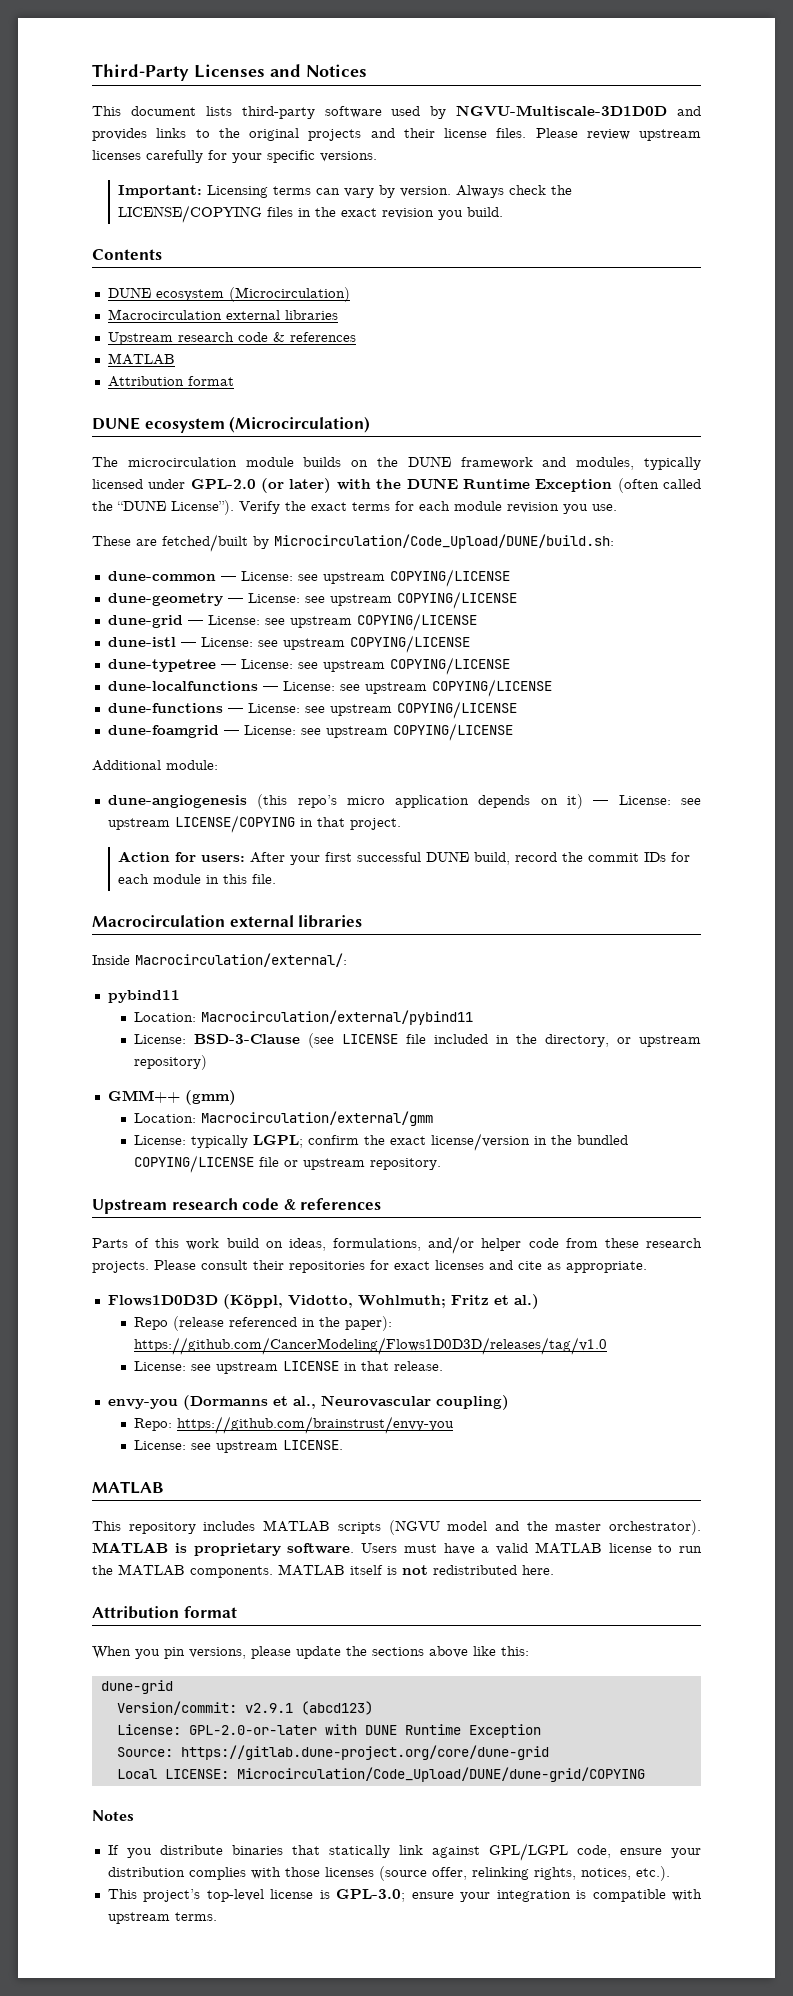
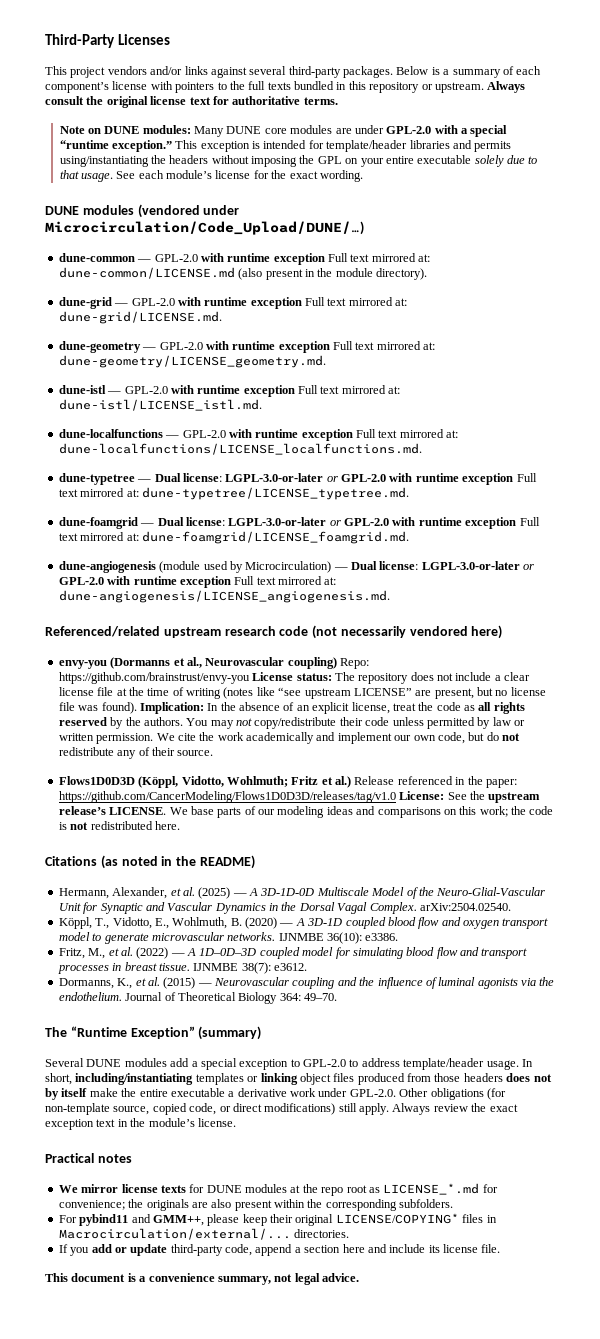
- Third-Party Licenses and Notices
- This document lists third-party software used by NGVU-Multiscale-3D1D0D and provides links to the original projects and their license files. Please review upstream licenses carefully for your specific versions.
- Important: Licensing terms can vary by version. Always check the LICENSE/COPYING files in the exact revision you build.
- Contents
- DUNE ecosystem (Microcirculation)
- Macrocirculation external libraries
- Upstream research code & references
- MATLAB
- Attribution format
- DUNE ecosystem (Microcirculation)
- The microcirculation module builds on the DUNE framework and modules, typically licensed under GPL-2.0 (or later) with the DUNE Runtime Exception (often called the “DUNE License”). Verify the exact terms for each module revision you use.
- These are fetched/built by Microcirculation/Code_Upload/DUNE/build.sh:
- dune-common — License: see upstream COPYING/LICENSE
- dune-geometry — License: see upstream COPYING/LICENSE
- dune-grid — License: see upstream COPYING/LICENSE
- dune-istl — License: see upstream COPYING/LICENSE
- dune-typetree — License: see upstream COPYING/LICENSE
- dune-localfunctions — License: see upstream COPYING/LICENSE
- dune-functions — License: see upstream COPYING/LICENSE
- dune-foamgrid — License: see upstream COPYING/LICENSE
- Additional module:
- dune-angiogenesis (this repo’s micro application depends on it) — License: see upstream LICENSE/COPYING in that project.
- Action for users: After your first successful DUNE build, record the commit IDs for each module in this file.
- Macrocirculation external libraries
- Inside Macrocirculation/external/:
- pybind11
- Location: Macrocirculation/external/pybind11
- License: BSD-3-Clause (see LICENSE file included in the directory, or upstream repository)
- GMM++ (gmm)
- Location: Macrocirculation/external/gmm
- License: typically LGPL; confirm the exact license/version in the bundled COPYING/LICENSE file or upstream repository.
- Upstream research code & references
- Parts of this work build on ideas, formulations, and/or helper code from these research projects. Please consult their repositories for exact licenses and cite as appropriate.
+ Third-Party Licenses
+ This project vendors and/or links against several third-party packages. Below is a summary of each component’s license with pointers to the full texts bundled in this repository or upstream. Always consult the original license text for authoritative terms.
+ Note on DUNE modules: Many DUNE core modules are under GPL-2.0 with a special “runtime exception.” This exception is intended for template/header libraries and permits using/instantiating the headers without imposing the GPL on your entire executable solely due to that usage. See each module’s license for the exact wording.
+ DUNE modules (vendored under Microcirculation/Code_Upload/DUNE/…)
+ dune-common — GPL-2.0 with runtime exception Full text mirrored at: dune-common/LICENSE.md (also present in the module directory).
+ dune-grid — GPL-2.0 with runtime exception Full text mirrored at: dune-grid/LICENSE.md.
+ dune-geometry — GPL-2.0 with runtime exception Full text mirrored at: dune-geometry/LICENSE_geometry.md.
+ dune-istl — GPL-2.0 with runtime exception Full text mirrored at: dune-istl/LICENSE_istl.md.
+ dune-localfunctions — GPL-2.0 with runtime exception Full text mirrored at: dune-localfunctions/LICENSE_localfunctions.md.
+ dune-typetree — Dual license: LGPL-3.0-or-later or GPL-2.0 with runtime exception Full text mirrored at: dune-typetree/LICENSE_typetree.md.
+ dune-foamgrid — Dual license: LGPL-3.0-or-later or GPL-2.0 with runtime exception Full text mirrored at: dune-foamgrid/LICENSE_foamgrid.md.
+ dune-angiogenesis (module used by Microcirculation) — Dual license: LGPL-3.0-or-later or GPL-2.0 with runtime exception Full text mirrored at: dune-angiogenesis/LICENSE_angiogenesis.md.
+ Referenced/related upstream research code (not necessarily vendored here)
+ envy-you (Dormanns et al., Neurovascular coupling) Repo: https://github.com/brainstrust/envy-you License status: The repository does not include a clear license file at the time of writing (notes like “see upstream LICENSE” are present, but no license file was found). Implication: In the absence of an explicit license, treat the code as all rights reserved by the authors. You may not copy/redistribute their code unless permitted by law or written permission. We cite the work academically and implement our own code, but do not redistribute any of their source.
- Flows1D0D3D (Köppl, Vidotto, Wohlmuth; Fritz et al.)
- Repo (release referenced in the paper): https://github.com/CancerModeling/Flows1D0D3D/releases/tag/v1.0
- License: see upstream LICENSE in that release.
- envy-you (Dormanns et al., Neurovascular coupling)
- Repo: https://github.com/brainstrust/envy-you
- License: see upstream LICENSE.
- MATLAB
- This repository includes MATLAB scripts (NGVU model and the master orchestrator). MATLAB is proprietary software. Users must have a valid MATLAB license to run the MATLAB components. MATLAB itself is not redistributed here.
- Attribution format
- When you pin versions, please update the sections above like this:
- dune-grid
- Version/commit: v2.9.1 (abcd123)
- License: GPL-2.0-or-later with DUNE Runtime Exception
- Source: https://gitlab.dune-project.org/core/dune-grid
- Local LICENSE: Microcirculation/Code_Upload/DUNE/dune-grid/COPYING
- Notes
- If you distribute binaries that statically link against GPL/LGPL code, ensure your distribution complies with those licenses (source offer, relinking rights, notices, etc.).
- This project’s top-level license is GPL-3.0; ensure your integration is compatible with upstream terms.
+ Flows1D0D3D (Köppl, Vidotto, Wohlmuth; Fritz et al.) Release referenced in the paper: https://github.com/CancerModeling/Flows1D0D3D/releases/tag/v1.0 License: See the upstream release’s LICENSE. We base parts of our modeling ideas and comparisons on this work; the code is not redistributed here.
+ Citations (as noted in the README)
+ Hermann, Alexander, et al. (2025) — A 3D-1D-0D Multiscale Model of the Neuro-Glial-Vascular Unit for Synaptic and Vascular Dynamics in the Dorsal Vagal Complex. arXiv:2504.02540.
+ Köppl, T., Vidotto, E., Wohlmuth, B. (2020) — A 3D-1D coupled blood flow and oxygen transport model to generate microvascular networks. IJNMBE 36(10): e3386.
+ Fritz, M., et al. (2022) — A 1D–0D–3D coupled model for simulating blood flow and transport processes in breast tissue. IJNMBE 38(7): e3612.
+ Dormanns, K., et al. (2015) — Neurovascular coupling and the influence of luminal agonists via the endothelium. Journal of Theoretical Biology 364: 49–70.
+ The “Runtime Exception” (summary)
+ Several DUNE modules add a special exception to GPL-2.0 to address template/header usage. In short, including/instantiating templates or linking object files produced from those headers does not by itself make the entire executable a derivative work under GPL-2.0. Other obligations (for non-template source, copied code, or direct modifications) still apply. Always review the exact exception text in the module’s license.
+ Practical notes
+ We mirror license texts for DUNE modules at the repo root as LICENSE_*.md for convenience; the originals are also present within the corresponding subfolders.
+ For pybind11 and GMM++, please keep their original LICENSE/COPYING* files in Macrocirculation/external/... directories.
+ If you add or update third-party code, append a section here and include its license file.
+ This document is a convenience summary, not legal advice.

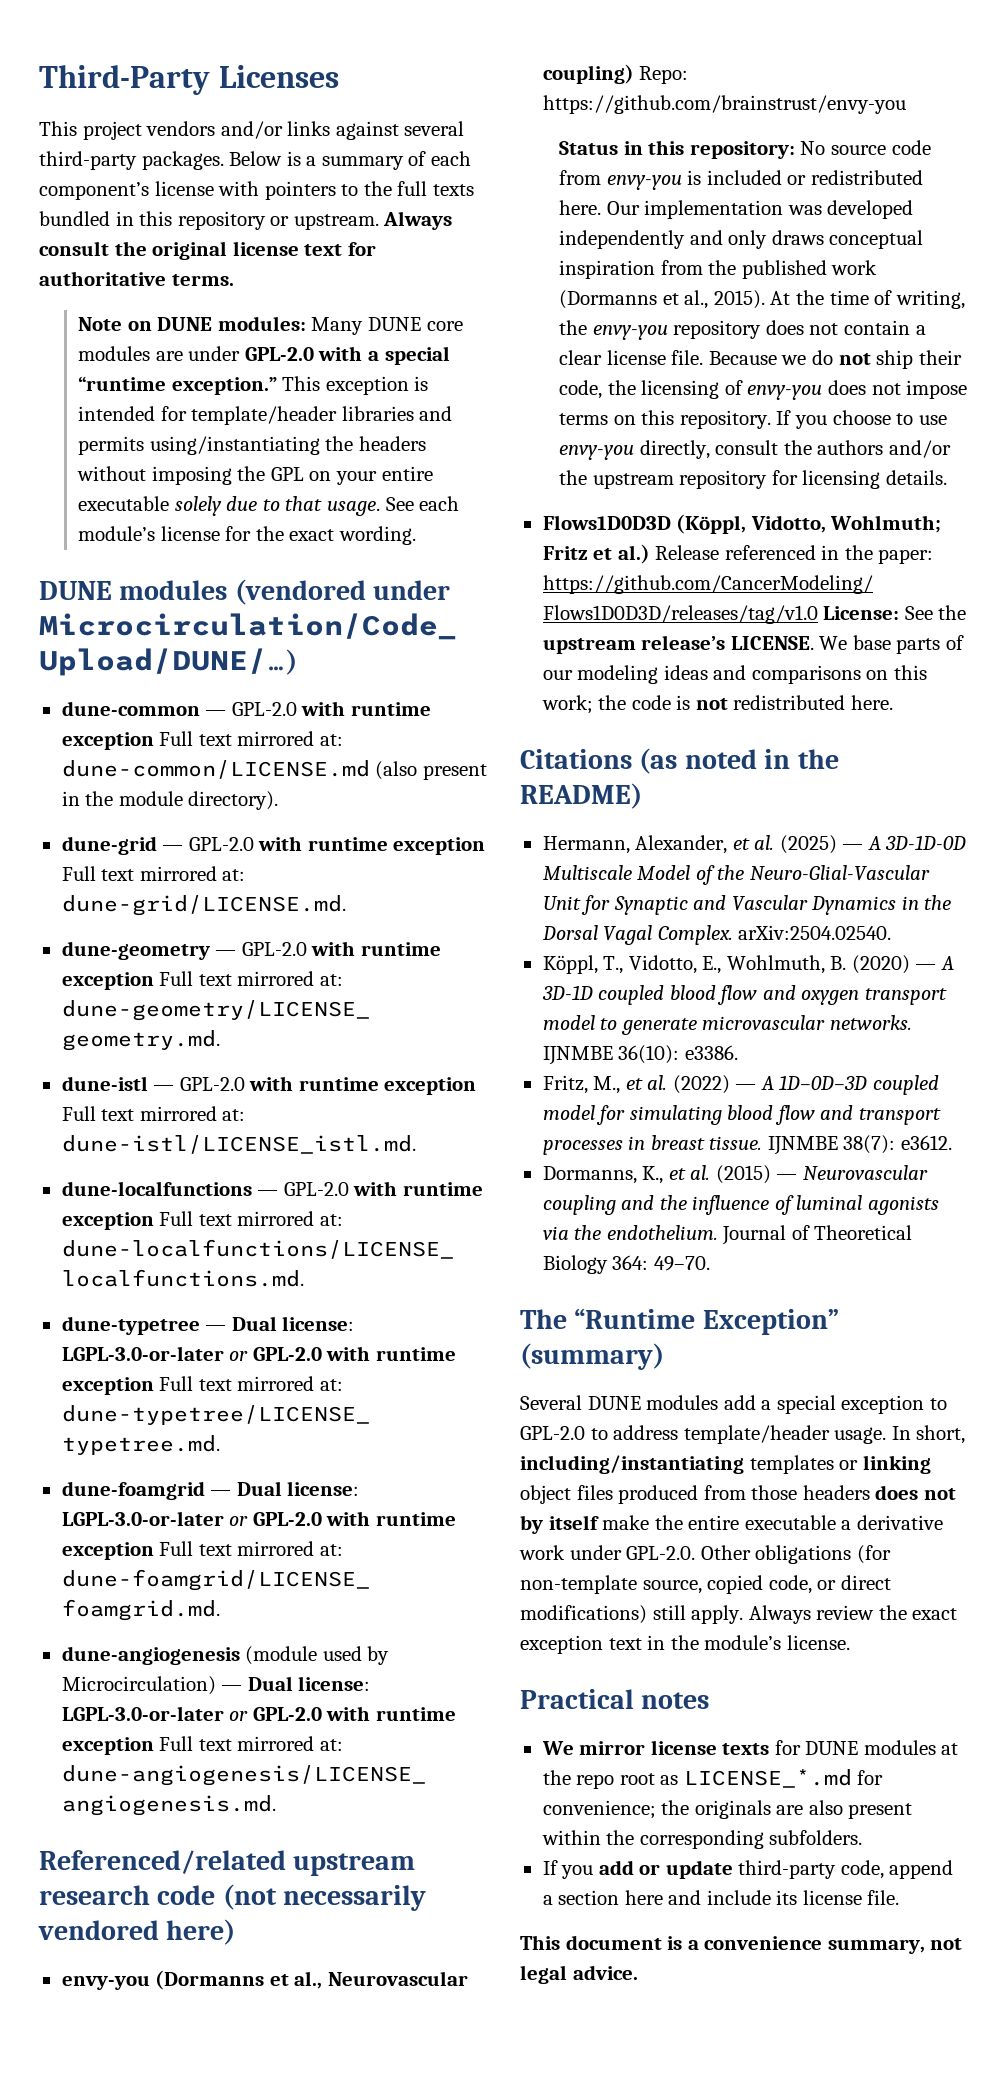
- envy-you (Dormanns et al., Neurovascular coupling) Repo: https://github.com/brainstrust/envy-you License status: The repository does not include a clear license file at the time of writing (notes like “see upstream LICENSE” are present, but no license file was found). Implication: In the absence of an explicit license, treat the code as all rights reserved by the authors. You may not copy/redistribute their code unless permitted by law or written permission. We cite the work academically and implement our own code, but do not redistribute any of their source.
+ envy-you (Dormanns et al., Neurovascular coupling) Repo: https://github.com/brainstrust/envy-you
+ Status in this repository: No source code from envy-you is included or redistributed here. Our implementation was developed independently and only draws conceptual inspiration from the published work (Dormanns et al., 2015). At the time of writing, the envy-you repository does not contain a clear license file. Because we do not ship their code, the licensing of envy-you does not impose terms on this repository. If you choose to use envy-you directly, consult the authors and/or the upstream repository for licensing details.
- For pybind11 and GMM++, please keep their original LICENSE/COPYING* files in Macrocirculation/external/... directories.

